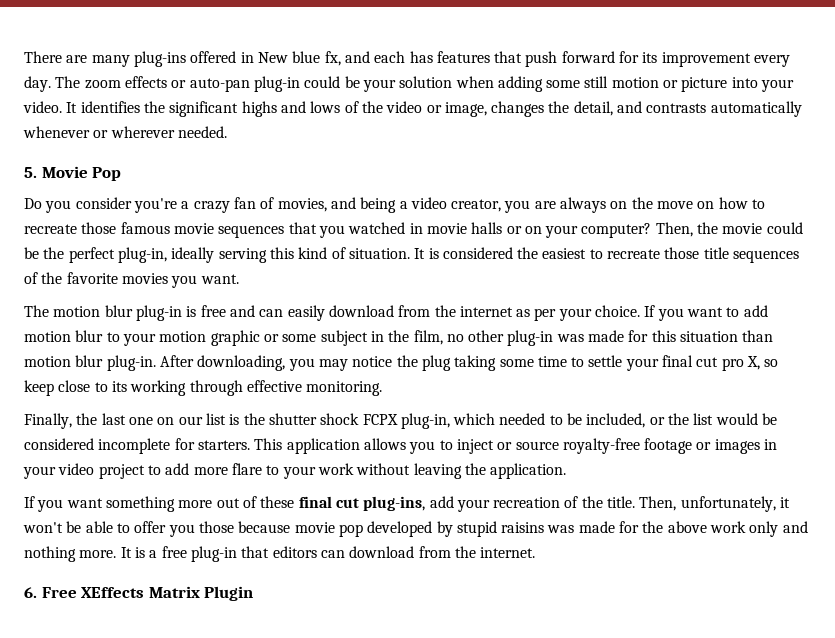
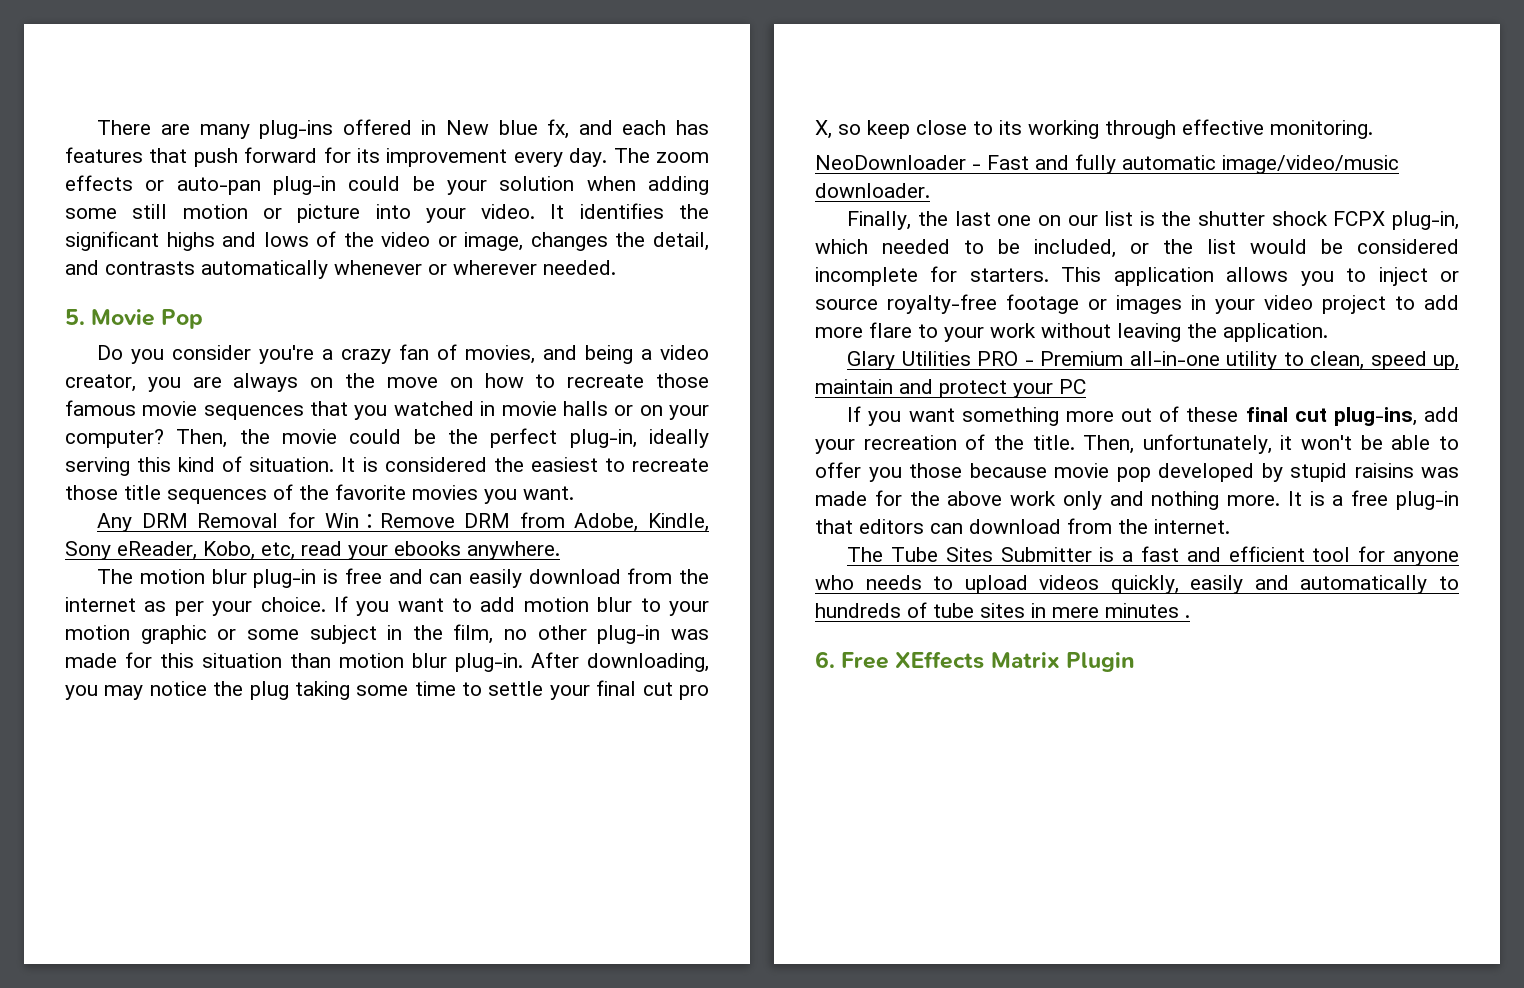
+ Any DRM Removal for Win：Remove DRM from Adobe, Kindle, Sony eReader, Kobo, etc, read your ebooks anywhere.
+ NeoDownloader - Fast and fully automatic image/video/music downloader.
+ Glary Utilities PRO - Premium all-in-one utility to clean, speed up, maintain and protect your PC
+ The Tube Sites Submitter is a fast and efficient tool for anyone who needs to upload videos quickly, easily and automatically to hundreds of tube sites in mere minutes .

